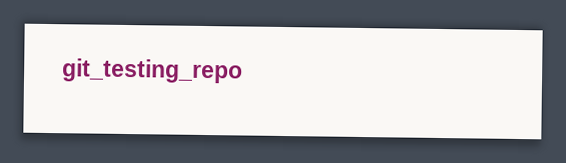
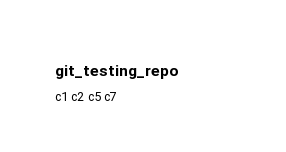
+ c1 c2 c5 c7

